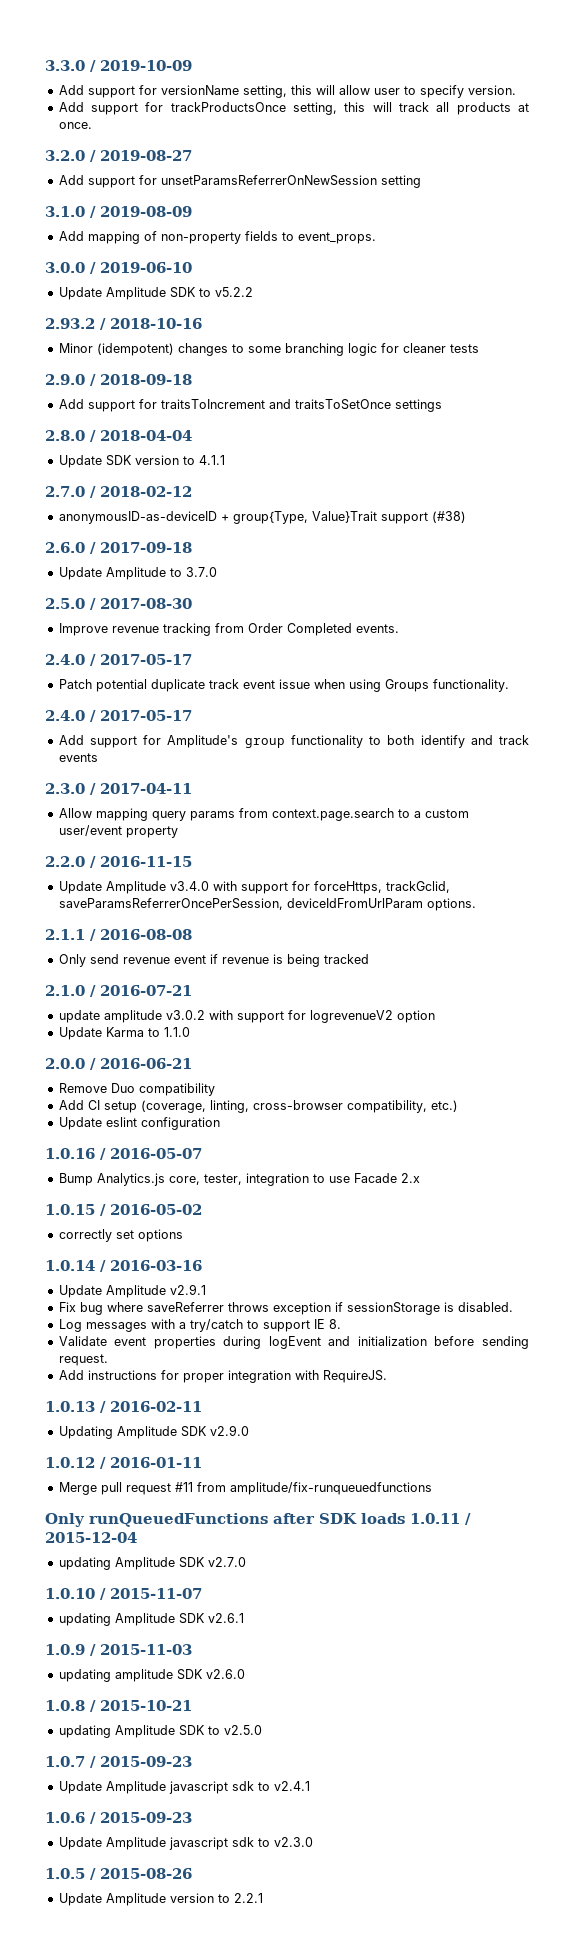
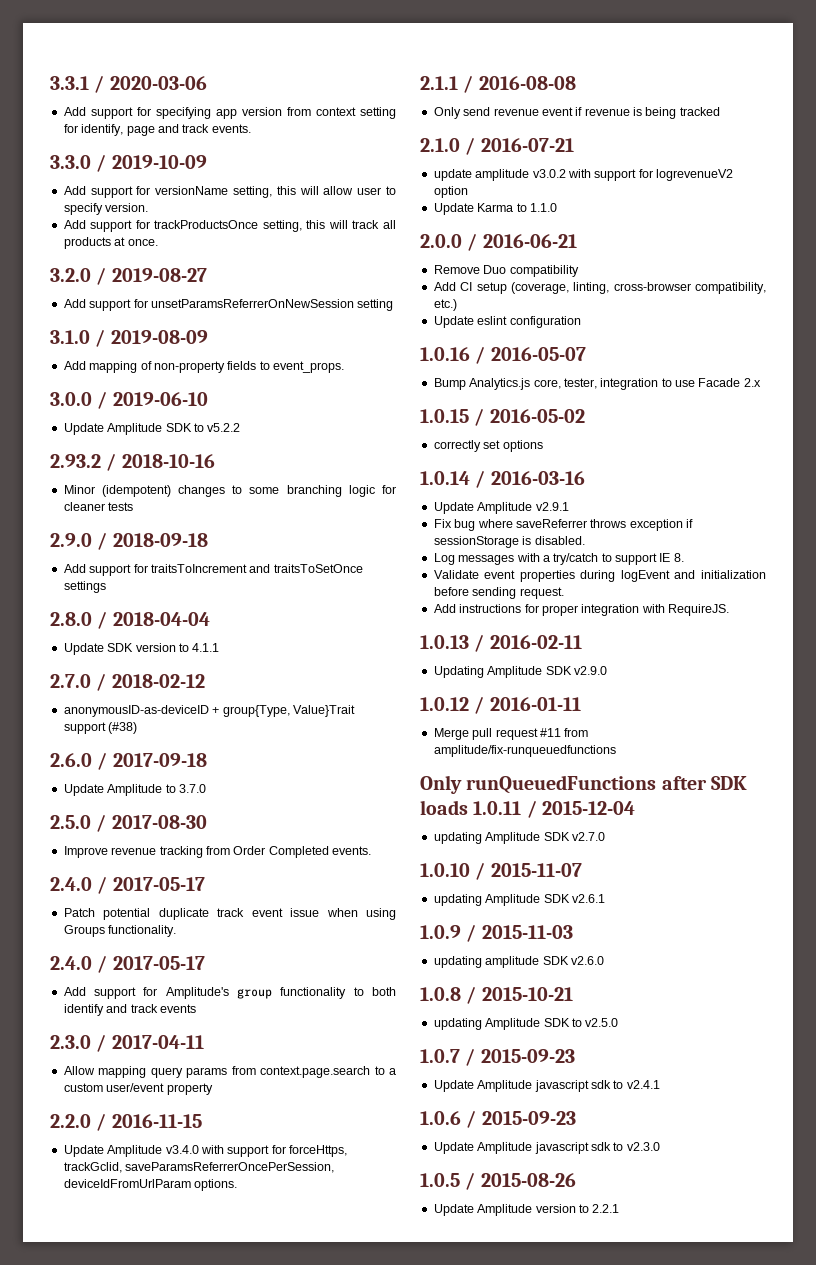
+ 3.3.1 / 2020-03-06
+ Add support for specifying app version from context setting for identify, page and track events.

